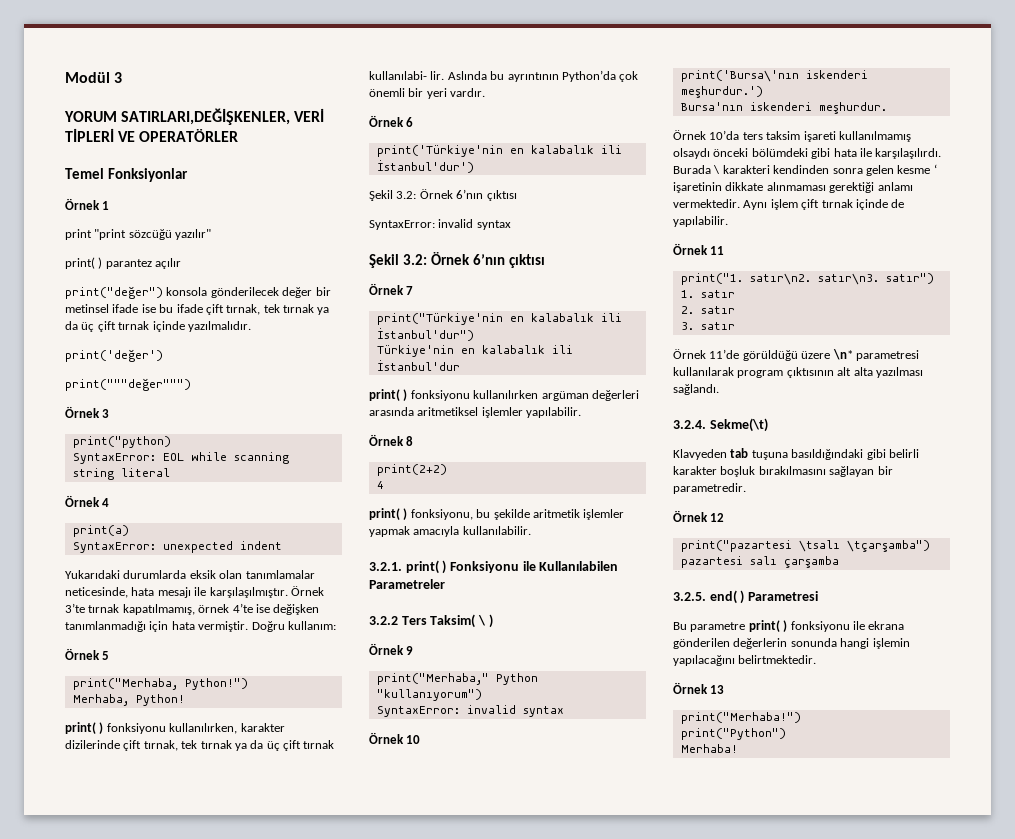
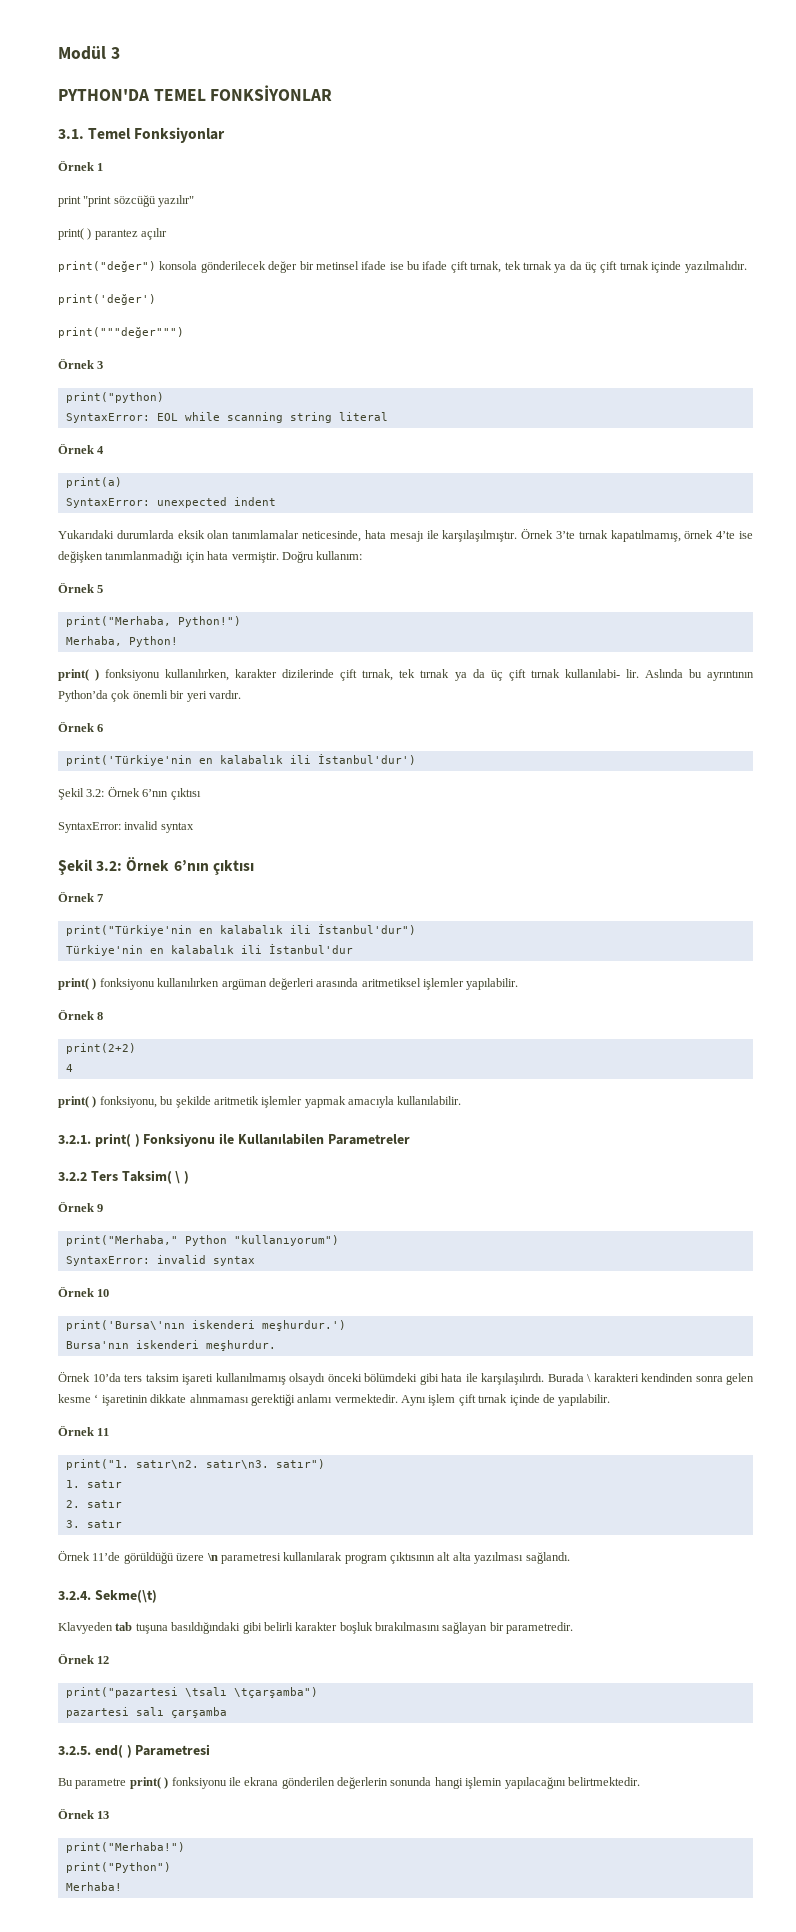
- YORUM SATIRLARI,DEĞİŞKENLER, VERİ TİPLERİ VE OPERATÖRLER
- Temel Fonksiyonlar
+ PYTHON'DA TEMEL FONKSİYONLAR
+ 3.1. Temel Fonksiyonlar
- Örnek 11’de görüldüğü üzere \n* parametresi kullanılarak program çıktısının alt alta yazılması sağlandı.
+ Örnek 11’de görüldüğü üzere \n parametresi kullanılarak program çıktısının alt alta yazılması sağlandı.

